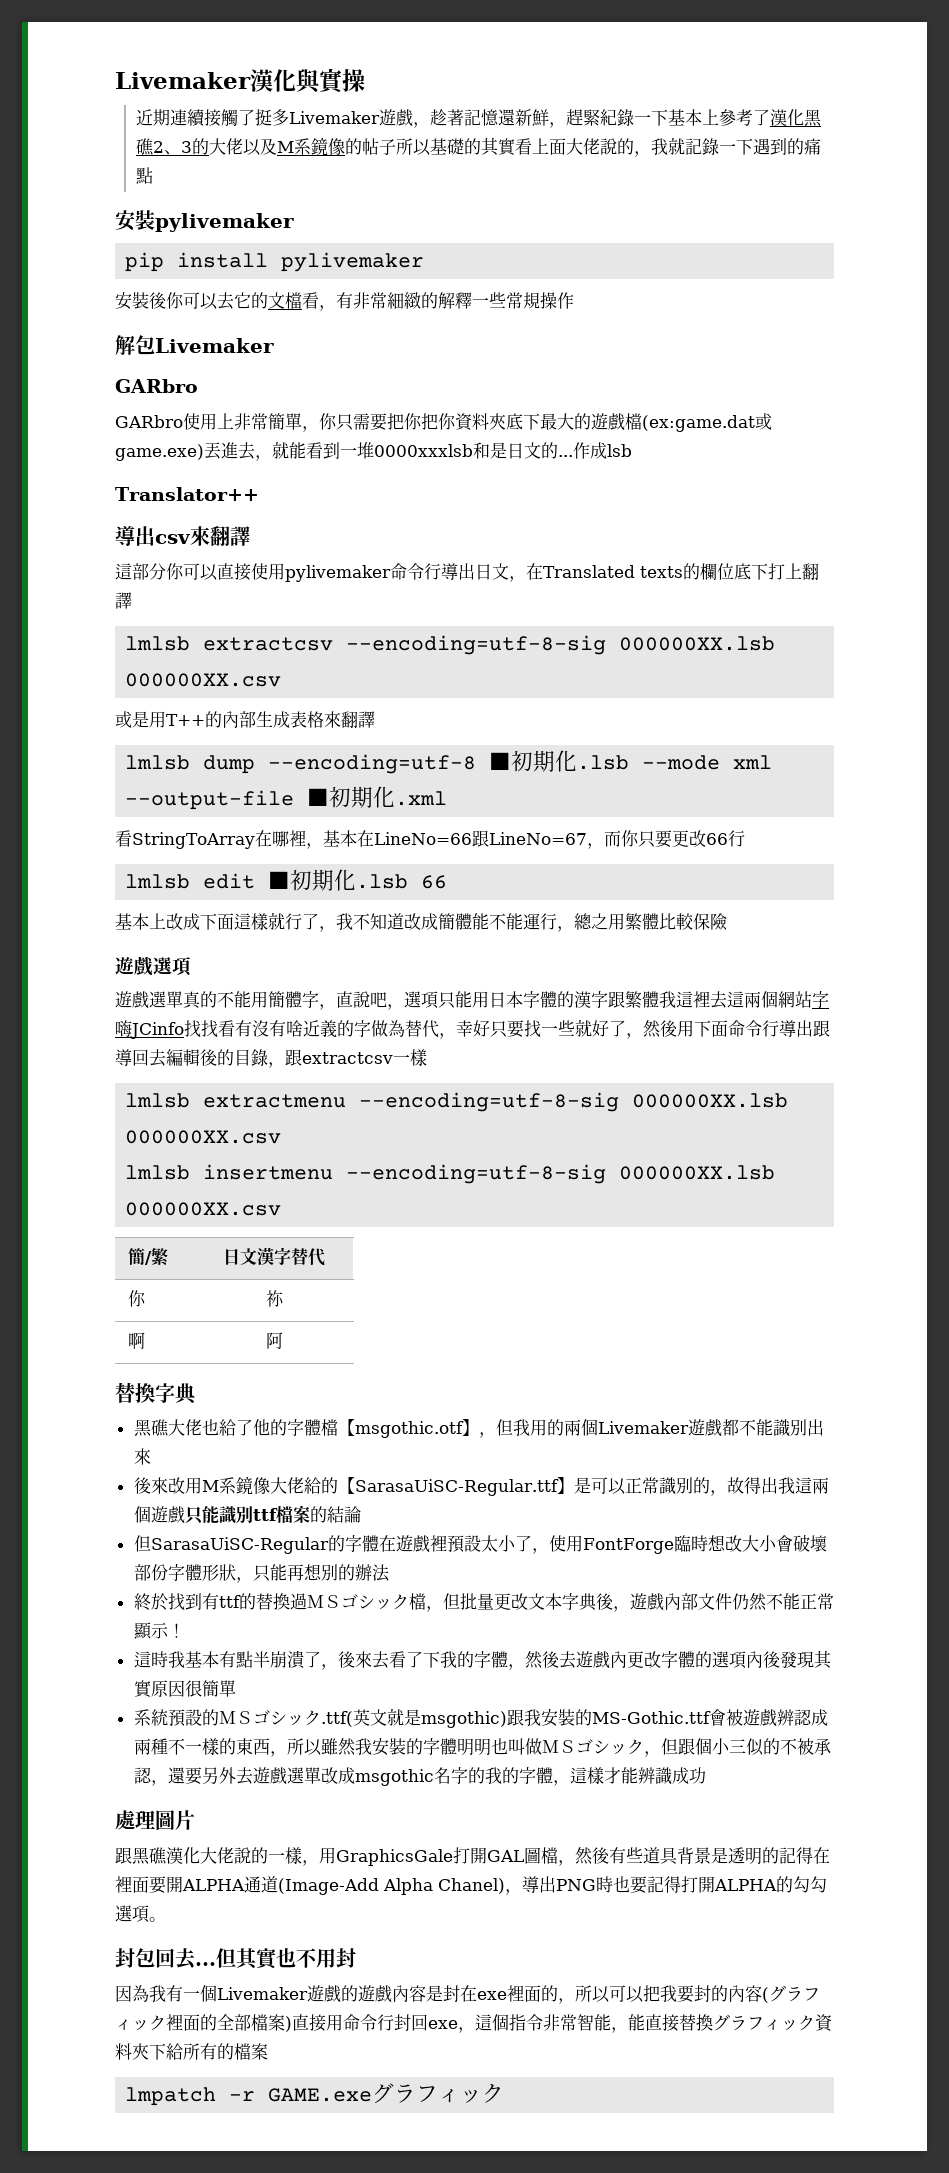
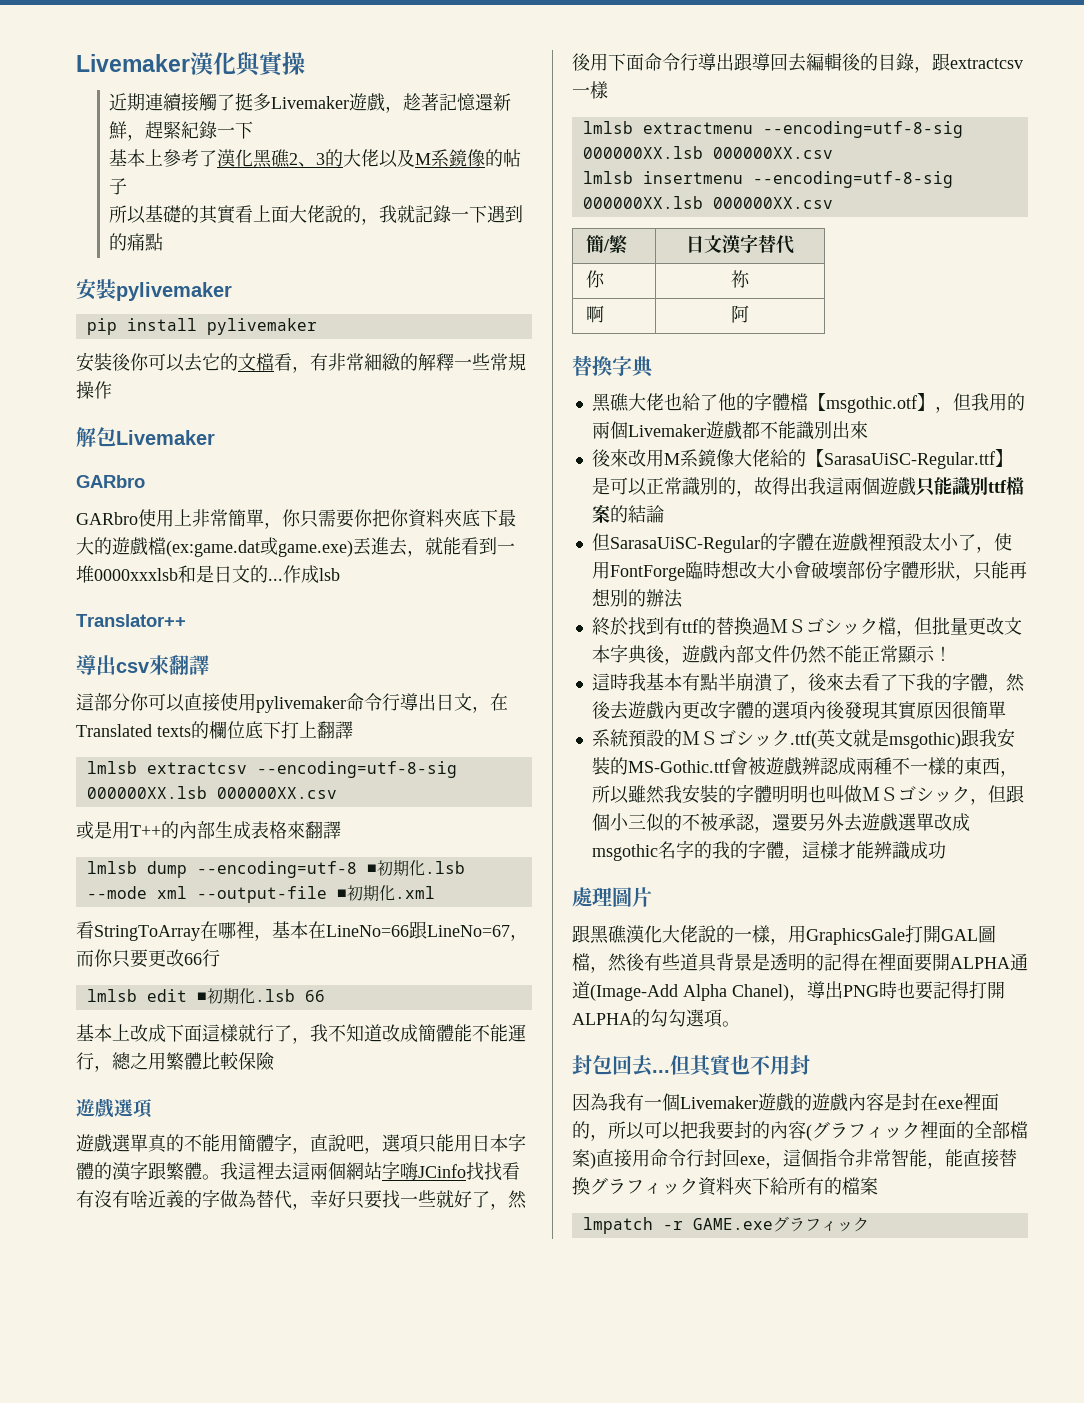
- 近期連續接觸了挺多Livemaker遊戲，趁著記憶還新鮮，趕緊紀錄一下基本上參考了漢化黑礁2、3的大佬以及M系鏡像的帖子所以基礎的其實看上面大佬說的，我就記錄一下遇到的痛點
+ 近期連續接觸了挺多Livemaker遊戲，趁著記憶還新鮮，趕緊紀錄一下
+ 基本上參考了漢化黑礁2、3的大佬以及M系鏡像的帖子
+ 所以基礎的其實看上面大佬說的，我就記錄一下遇到的痛點
- GARbro使用上非常簡單，你只需要把你把你資料夾底下最大的遊戲檔(ex:game.dat或game.exe)丟進去，就能看到一堆0000xxxlsb和是日文的...
+ GARbro使用上非常簡單，你只需要你把你資料夾底下最大的遊戲檔(ex:game.dat或game.exe)丟進去，就能看到一堆0000xxxlsb和是日文的...
- 遊戲選單真的不能用簡體字，直說吧，選項只能用日本字體的漢字跟繁體我這裡去這兩個網站字嗨JCinfo找找看有沒有啥近義的字做為替代，幸好只要找一些就好了，然後用下面命令行導出跟導回去編輯後的目錄，跟extractcsv一樣
+ 遊戲選單真的不能用簡體字，直說吧，選項只能用日本字體的漢字跟繁體。我這裡去這兩個網站字嗨JCinfo找找看有沒有啥近義的字做為替代，幸好只要找一些就好了，然後用下面命令行導出跟導回去編輯後的目錄，跟extractcsv一樣

